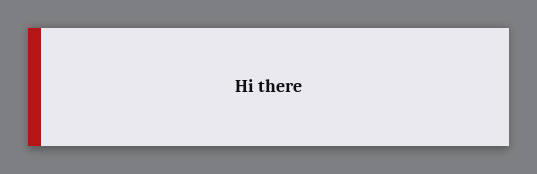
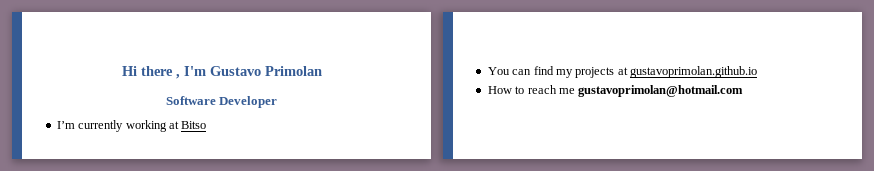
- Hi there
+ Hi there , I'm Gustavo Primolan
+ Software Developer
+ I’m currently working at Bitso
+ You can find my projects at gustavoprimolan.github.io
+ How to reach me gustavoprimolan@hotmail.com

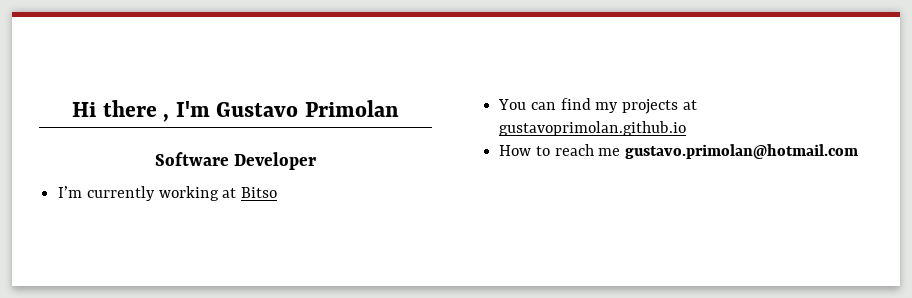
- How to reach me gustavoprimolan@hotmail.com
+ How to reach me gustavo.primolan@hotmail.com

